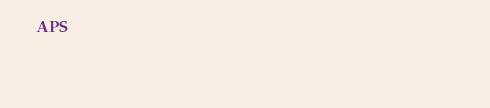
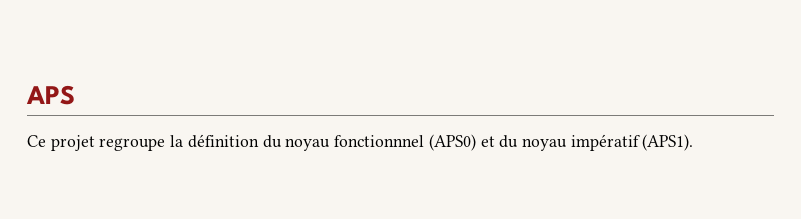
+ Ce projet regroupe la définition du noyau fonctionnnel (APS0) et du noyau impératif (APS1).

